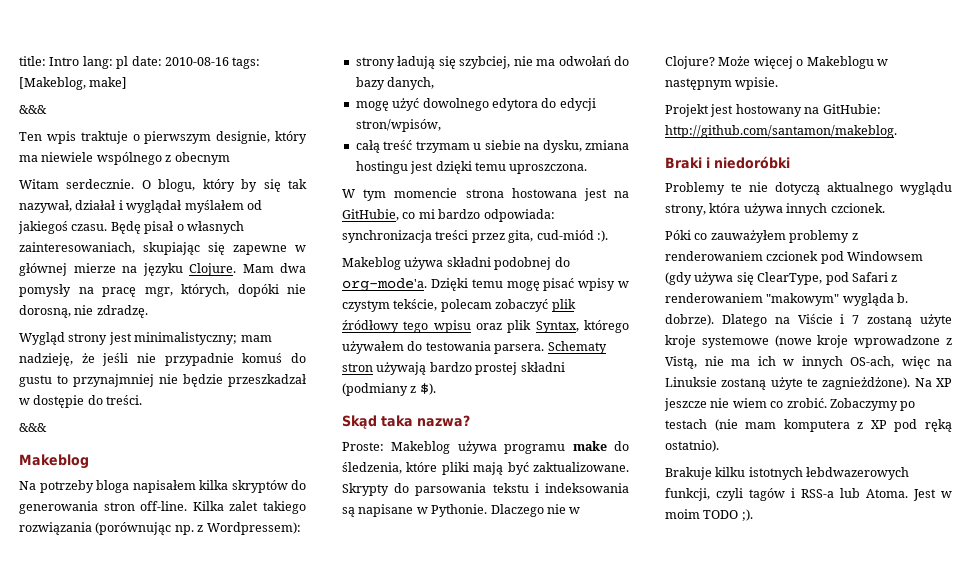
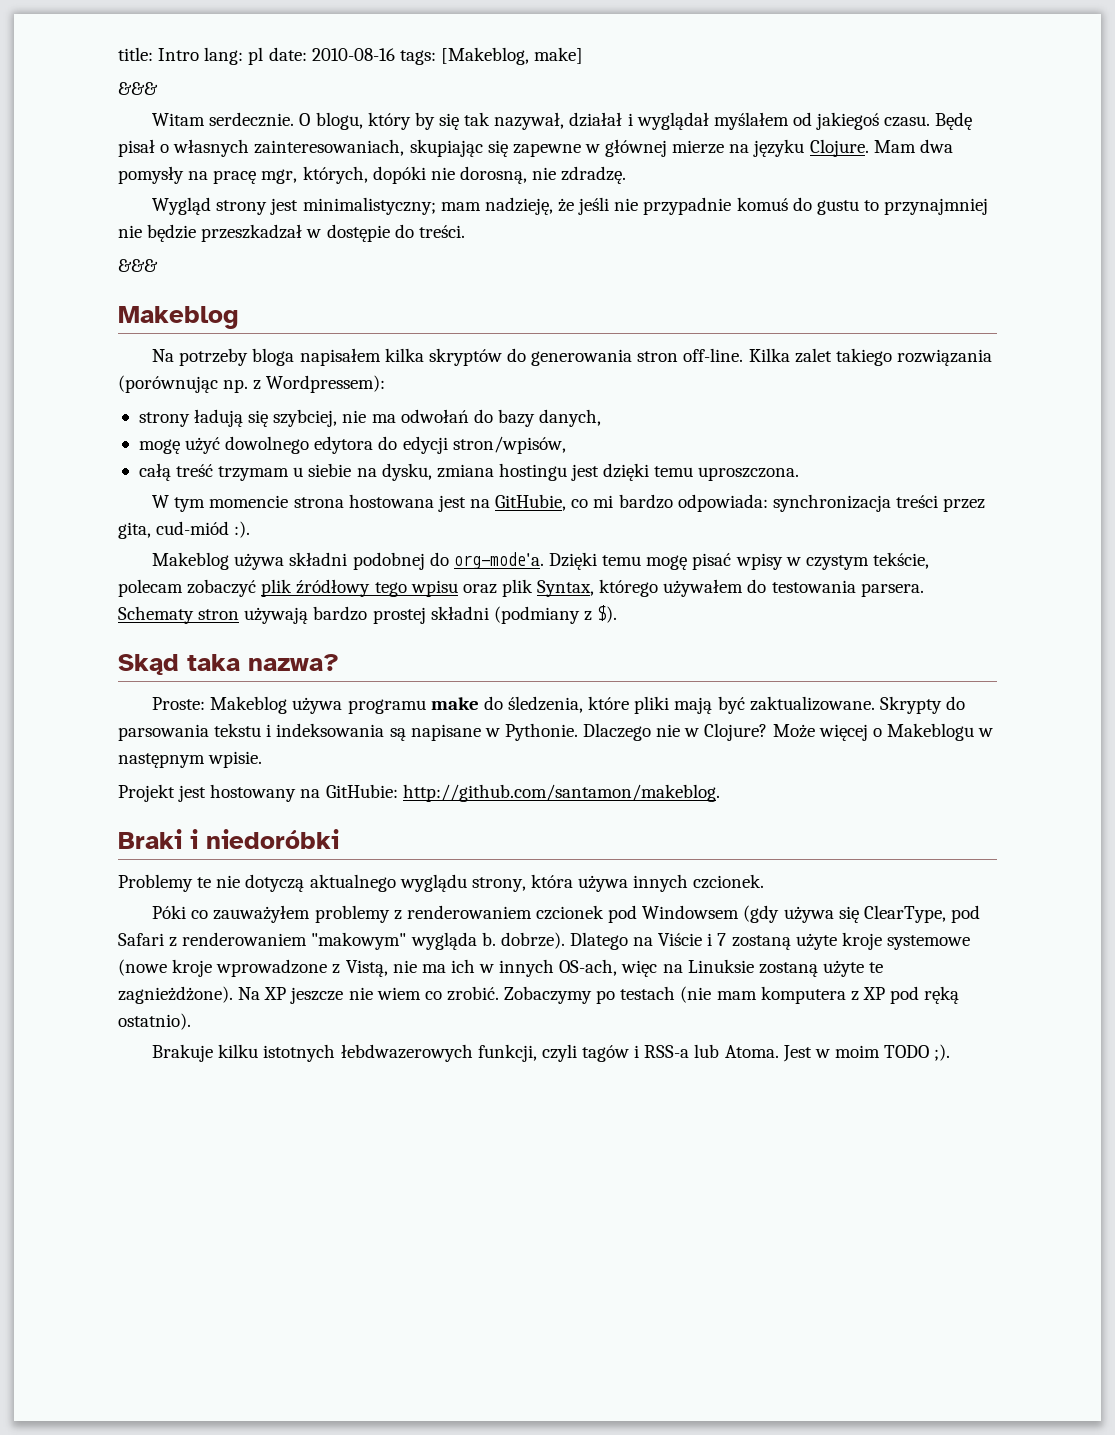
- Ten wpis traktuje o pierwszym designie, który ma niewiele wspólnego z obecnym

